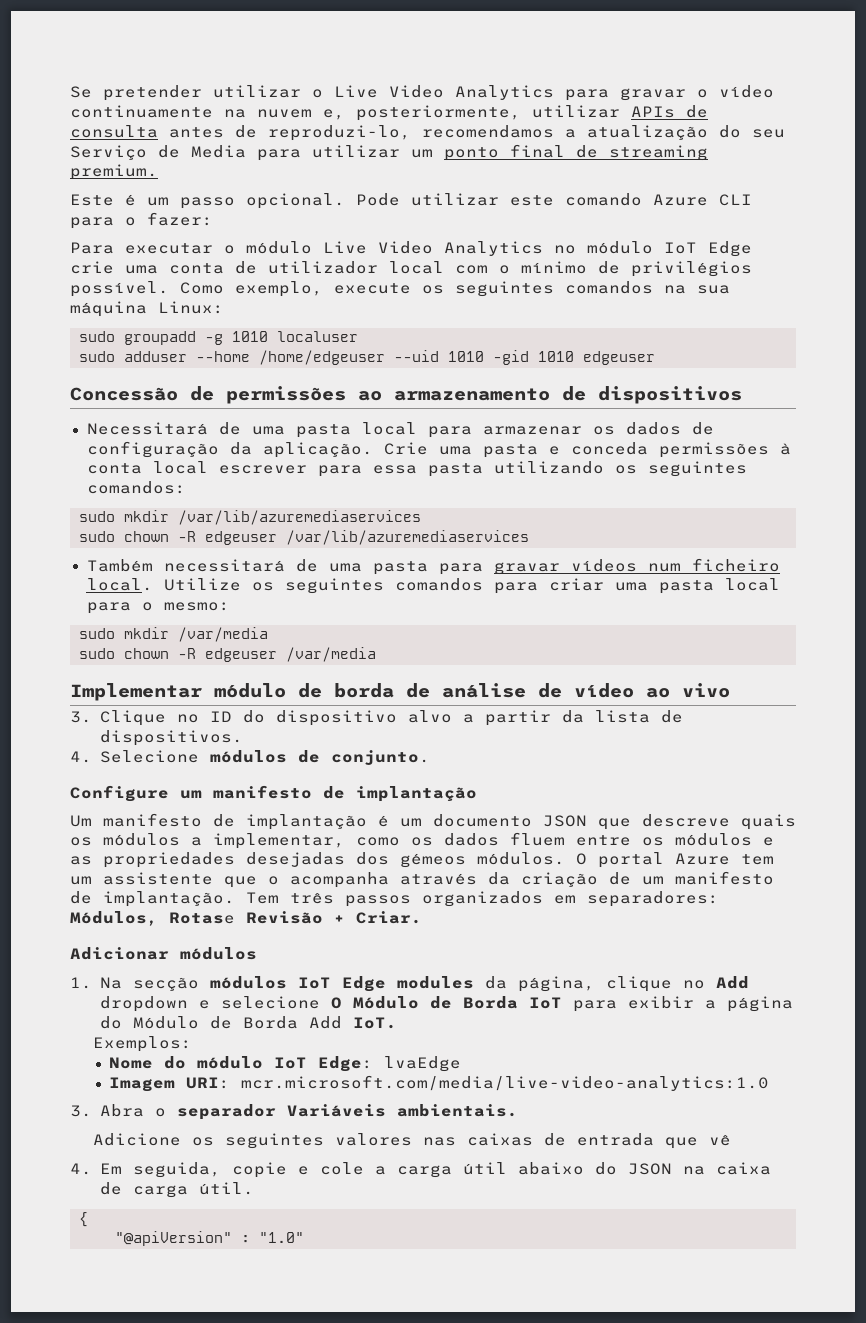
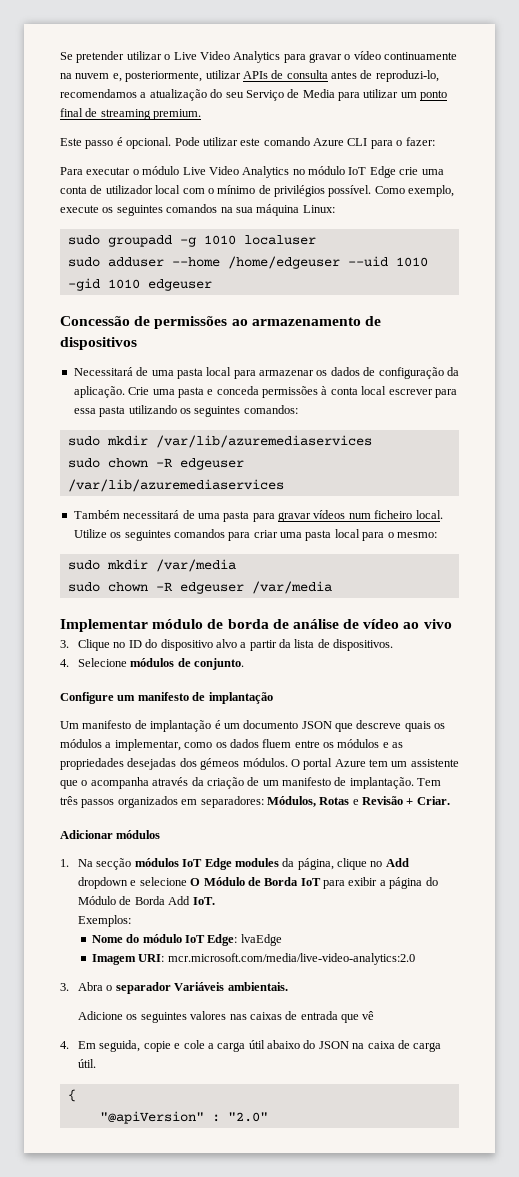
- Este é um passo opcional.
+ Este passo é opcional.
- Tem três passos organizados em separadores: Módulos, Rotase Revisão + Criar.
+ Tem três passos organizados em separadores: Módulos, Rotas e Revisão + Criar.
- Imagem URI: mcr.microsoft.com/media/live-video-analytics:1.0
+ Imagem URI: mcr.microsoft.com/media/live-video-analytics:2.0
- "@apiVersion" : "1.0"
+ "@apiVersion" : "2.0"

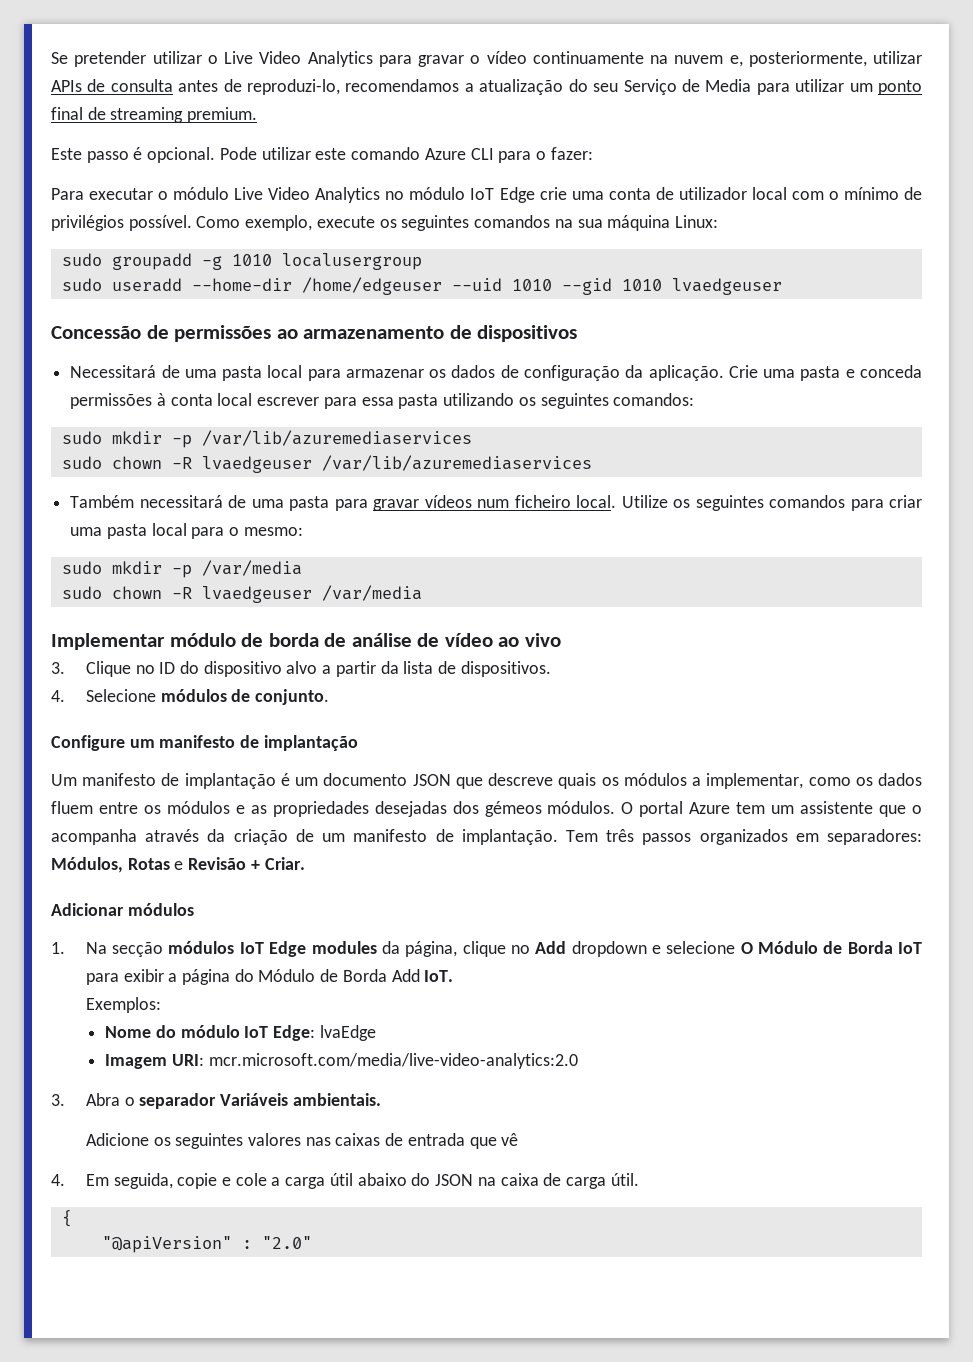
- sudo groupadd -g 1010 localuser
- sudo adduser --home /home/edgeuser --uid 1010 -gid 1010 edgeuser
+ sudo groupadd -g 1010 localusergroup
+ sudo useradd --home-dir /home/edgeuser --uid 1010 --gid 1010 lvaedgeuser
- sudo mkdir /var/lib/azuremediaservices
+ sudo mkdir -p /var/lib/azuremediaservices
- sudo chown -R edgeuser /var/lib/azuremediaservices
+ sudo chown -R lvaedgeuser /var/lib/azuremediaservices
- sudo mkdir /var/media
+ sudo mkdir -p /var/media
- sudo chown -R edgeuser /var/media
+ sudo chown -R lvaedgeuser /var/media

